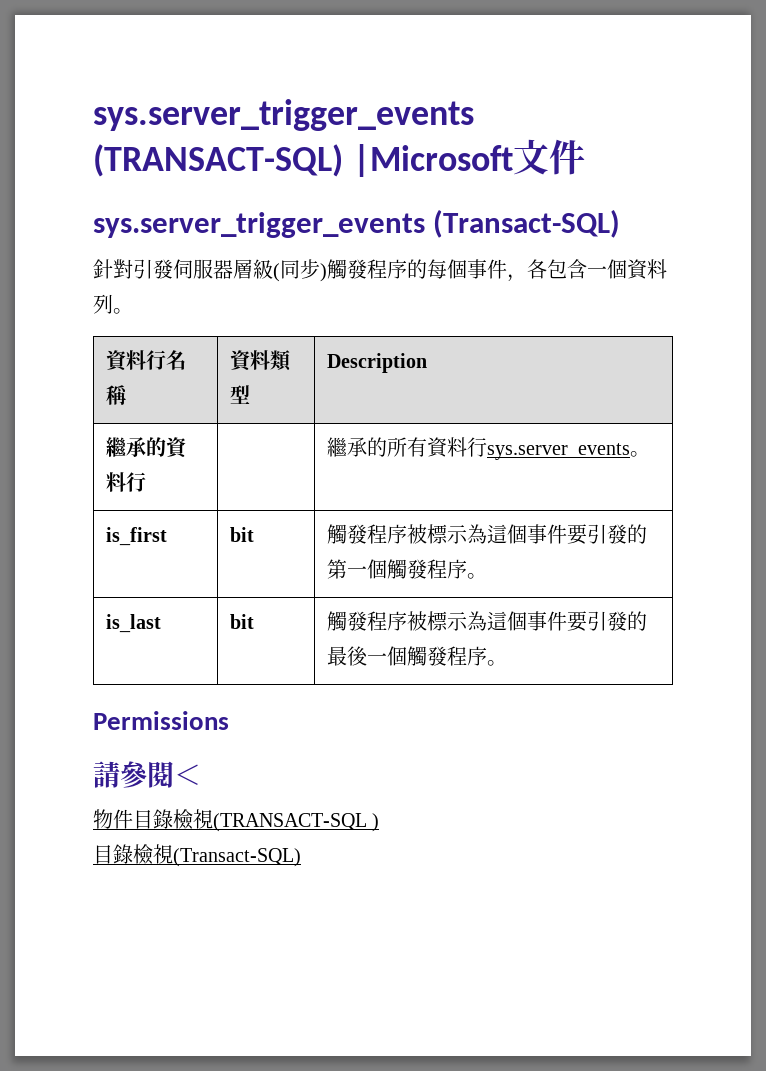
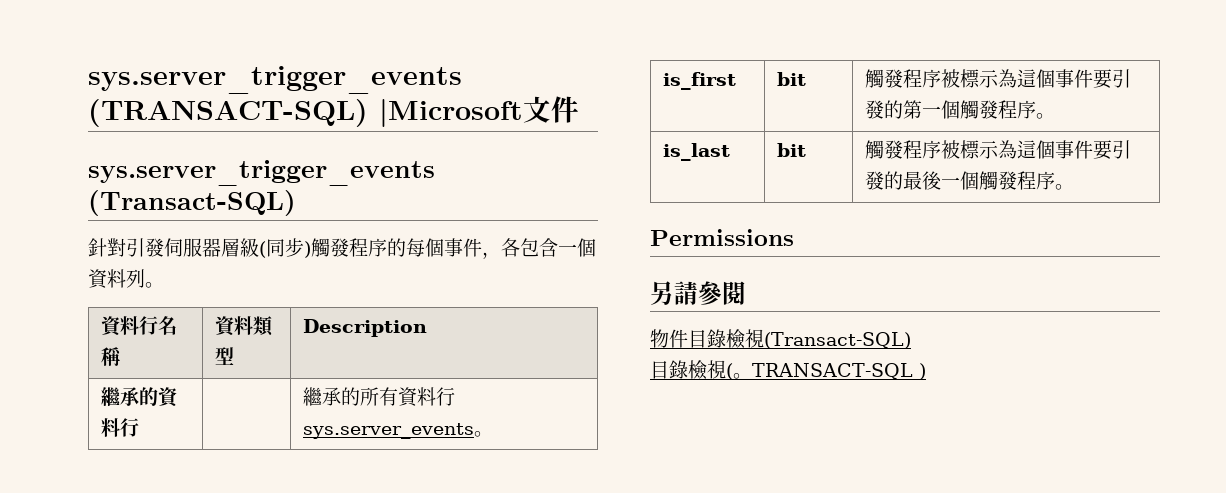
- 請參閱＜
+ 另請參閱
- 物件目錄檢視(TRANSACT-SQL )
- 目錄檢視(Transact-SQL)
+ 物件目錄檢視(Transact-SQL)
+ 目錄檢視(。TRANSACT-SQL )

